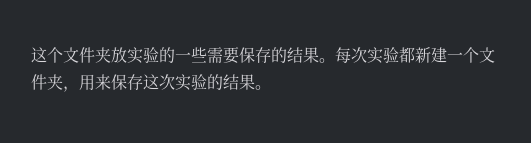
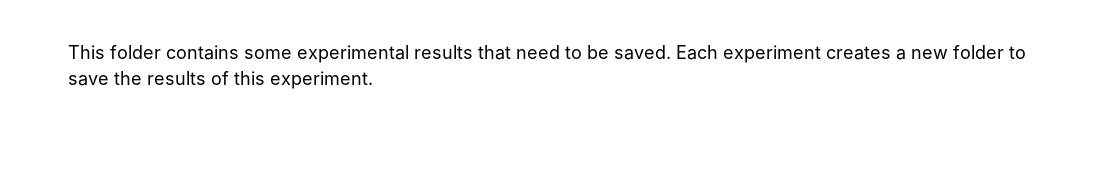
- 这个文件夹放实验的一些需要保存的结果。每次实验都新建一个文件夹，用来保存这次实验的结果。
+ This folder contains some experimental results that need to be saved. Each experiment creates a new folder to save the results of this experiment.

